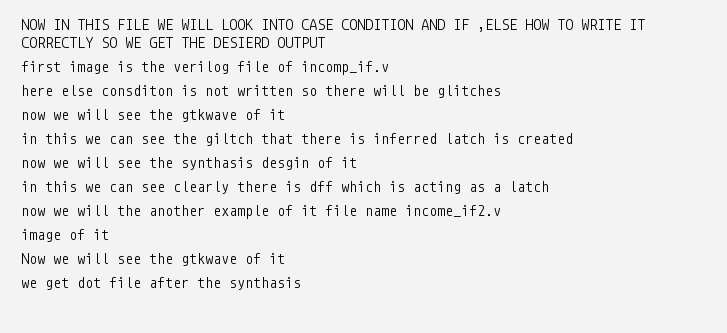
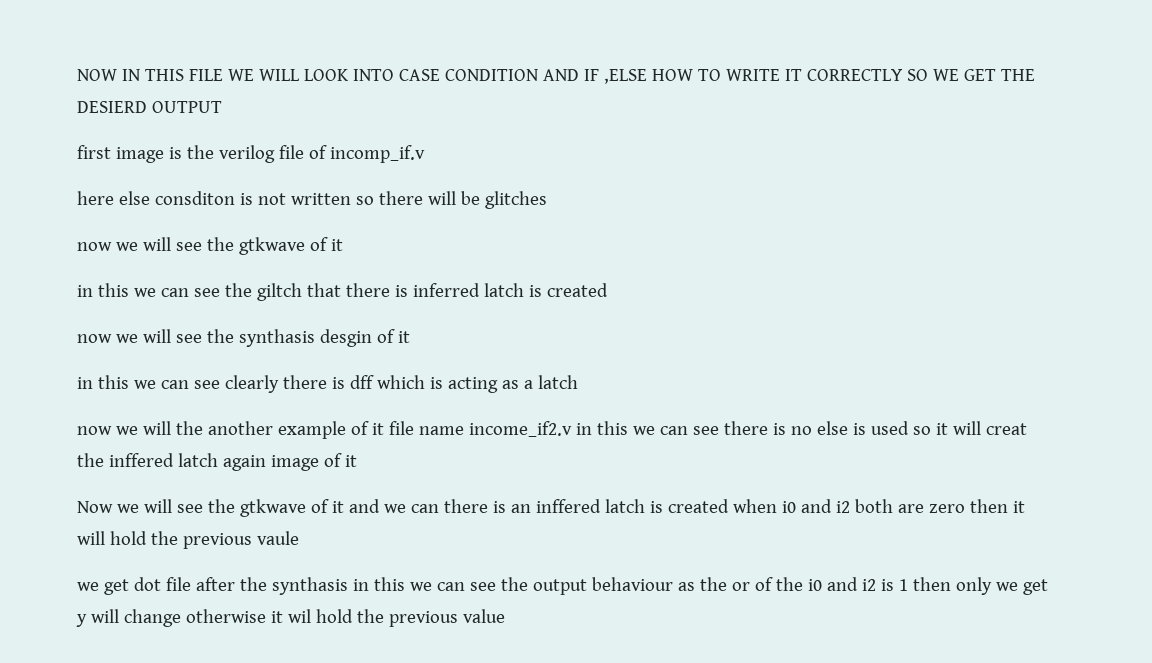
- now we will the another example of it file name income_if2.v
- image of it
+ now we will the another example of it file name income_if2.v in this we can see there is no else is used so it will creat the inffered latch again image of it
- Now we will see the gtkwave of it
+ Now we will see the gtkwave of it and we can there is an inffered latch is created when i0 and i2 both are zero then it will hold the previous vaule
- we get dot file after the synthasis
+ we get dot file after the synthasis in this we can see the output behaviour as the or of the i0 and i2 is 1 then only we get y will change otherwise it wil hold the previous value

